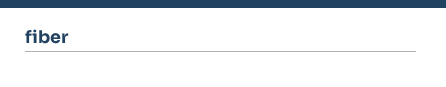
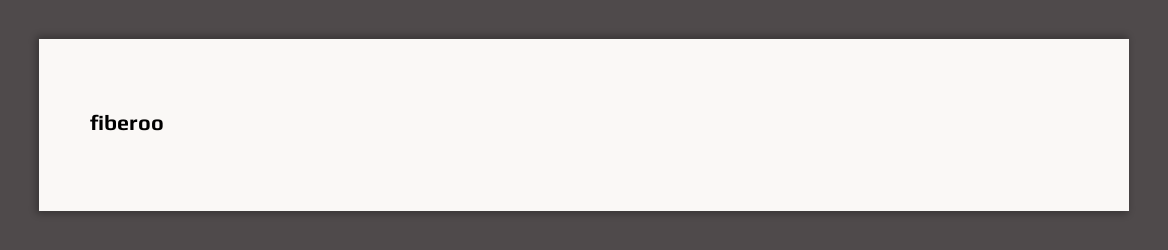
- fiber
+ fiberoo

